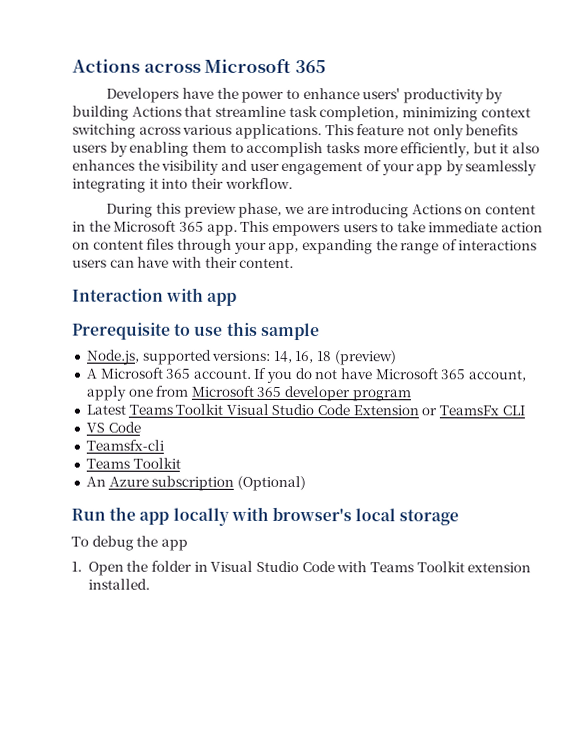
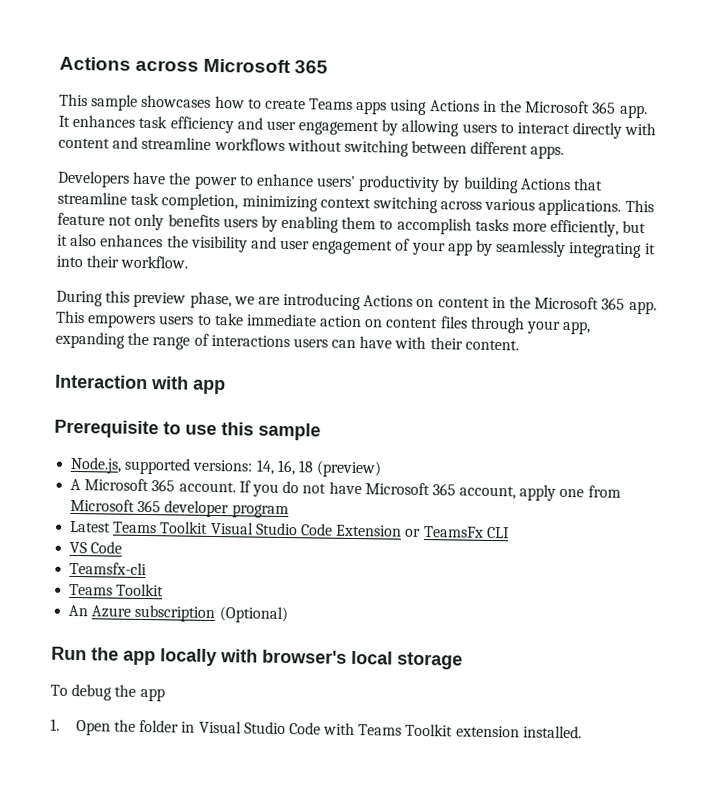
+ This sample showcases how to create Teams apps using Actions in the Microsoft 365 app. It enhances task efficiency and user engagement by allowing users to interact directly with content and streamline workflows without switching between different apps.

